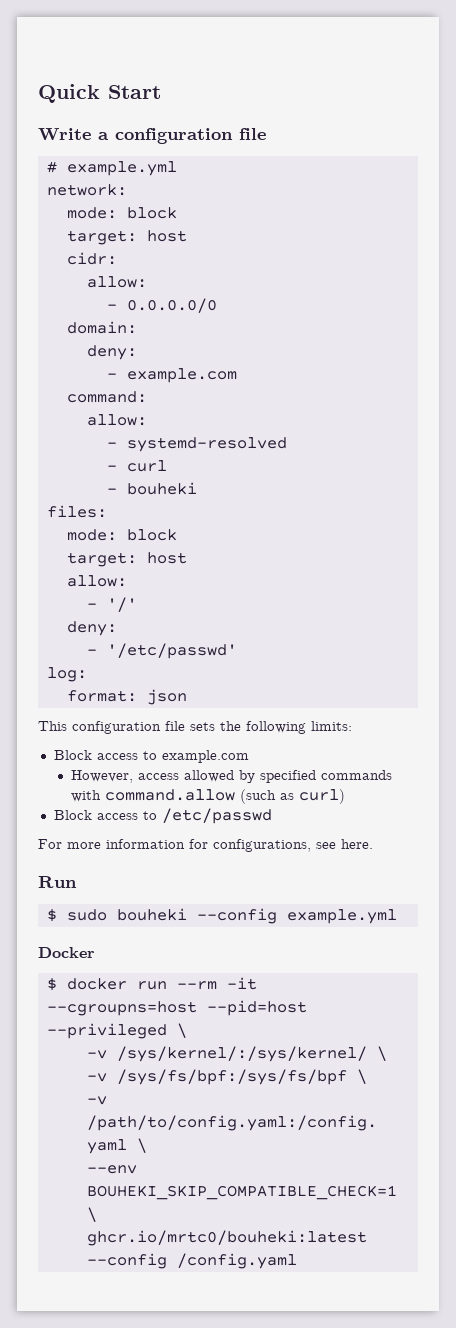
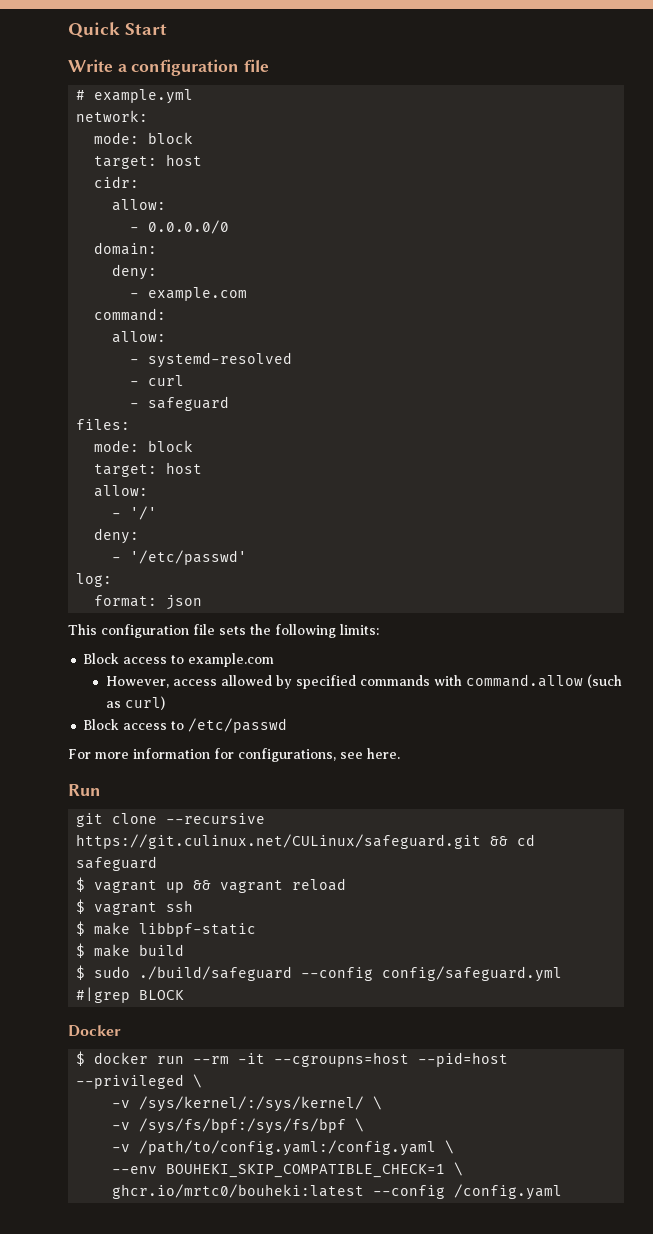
- - bouheki
+ - safeguard
- $ sudo bouheki --config example.yml
+ git clone --recursive https://git.culinux.net/CULinux/safeguard.git && cd safeguard
+ $ vagrant up && vagrant reload
+ $ vagrant ssh
+ $ make libbpf-static
+ $ make build
+ $ sudo ./build/safeguard --config config/safeguard.yml #|grep BLOCK

